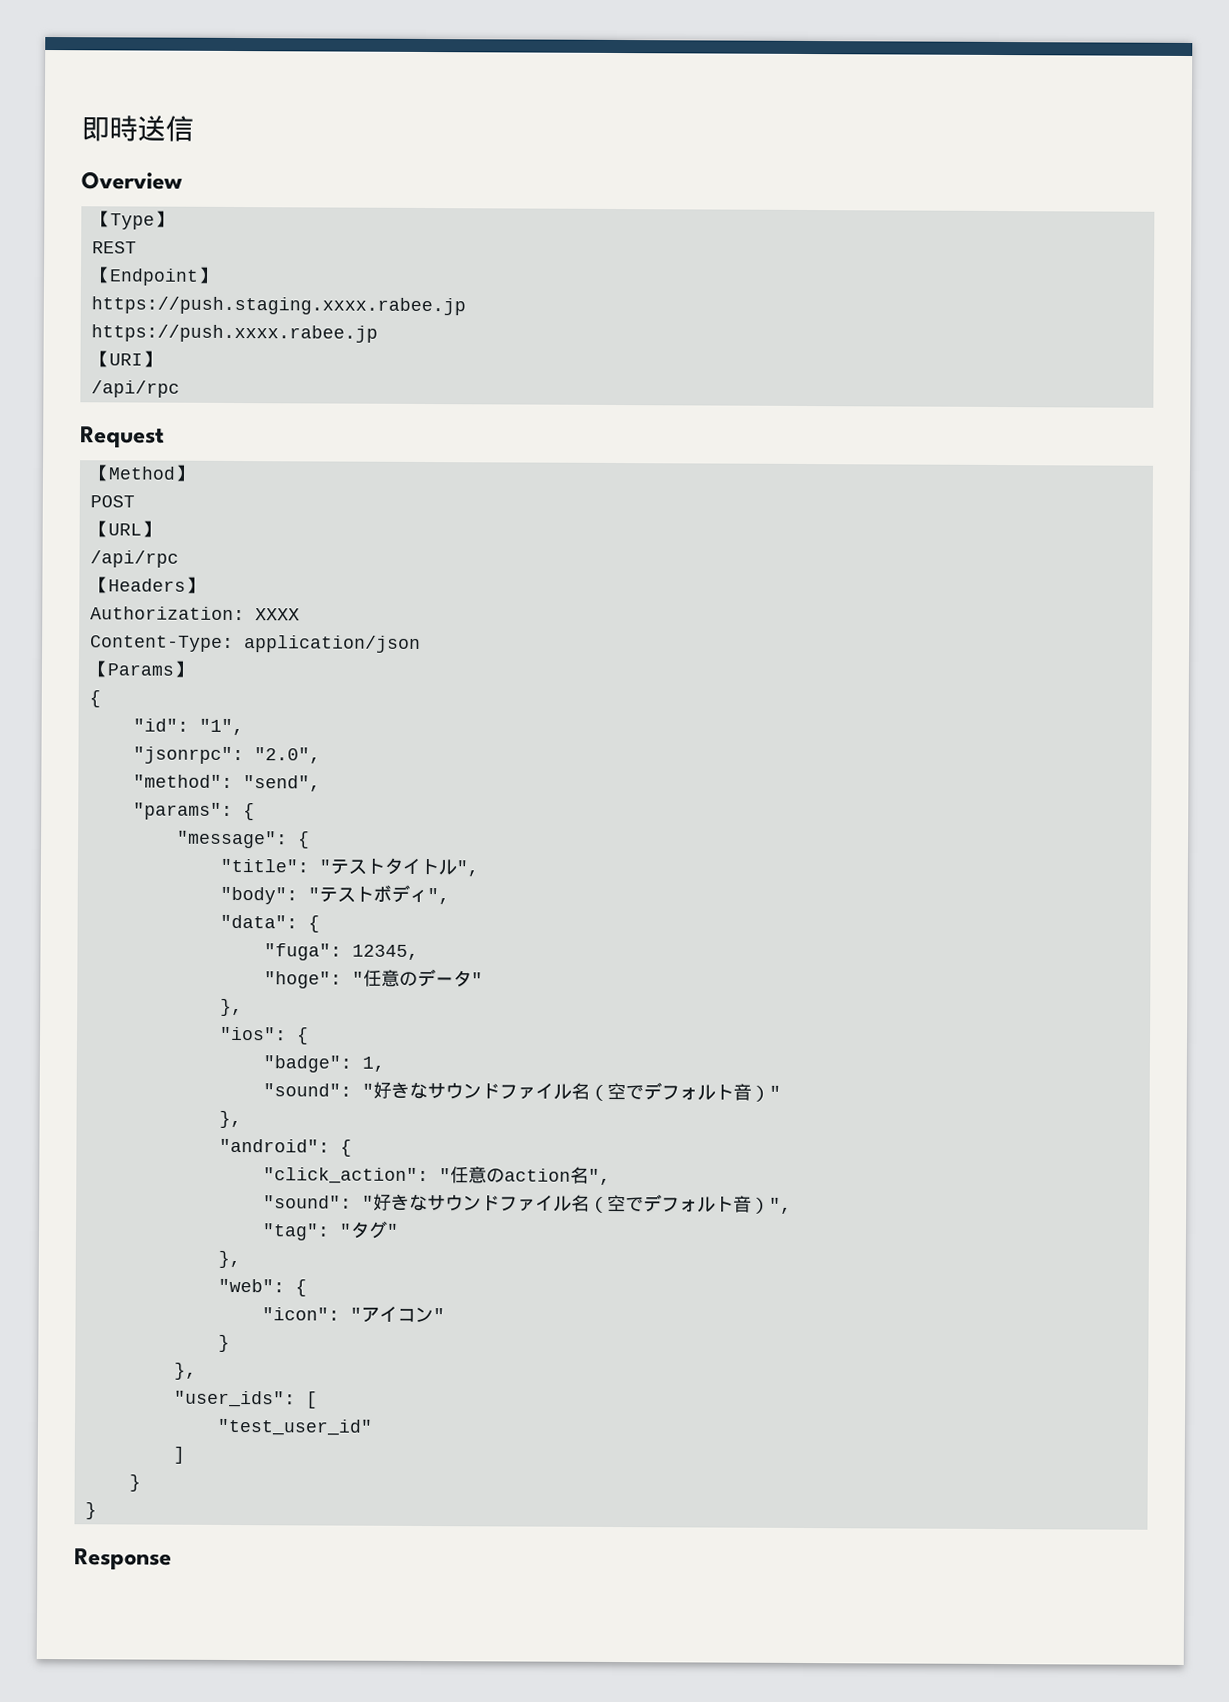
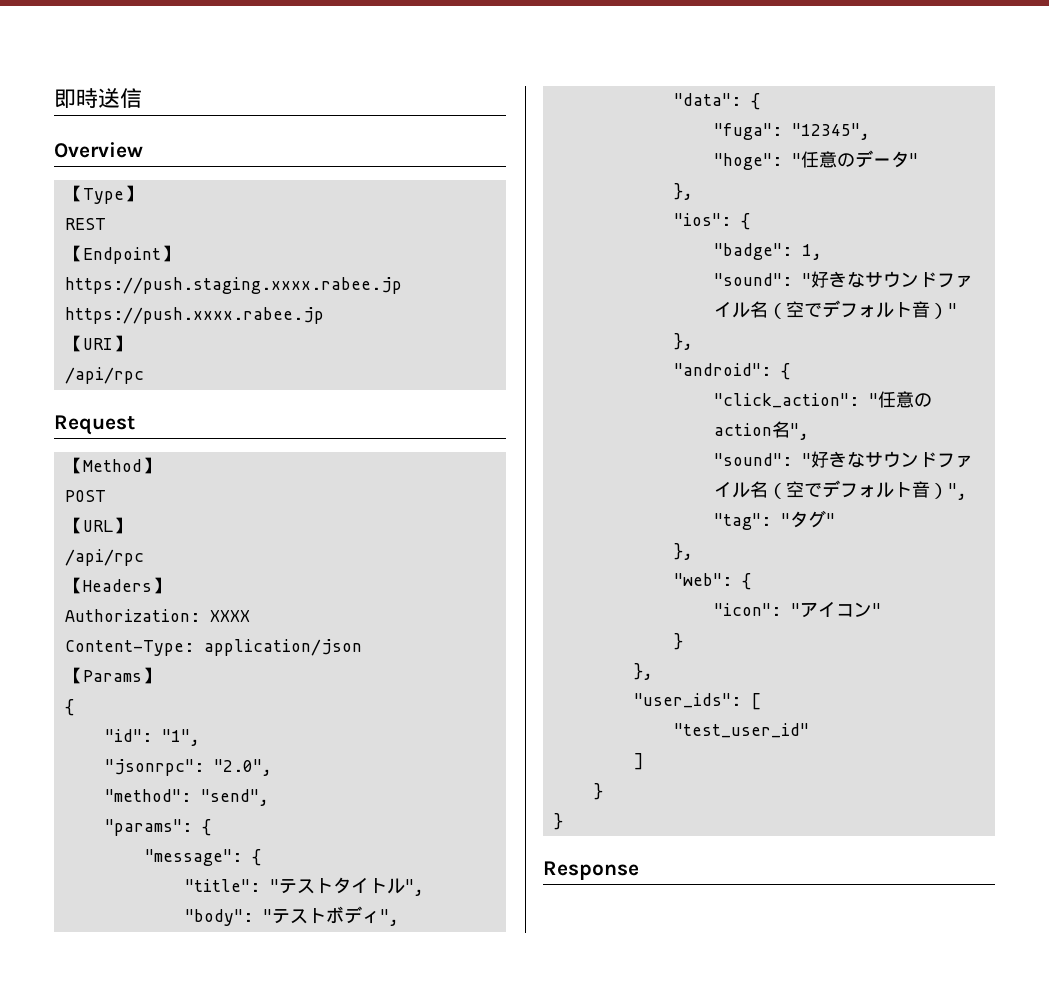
- "fuga": 12345,
+ "fuga": "12345",

